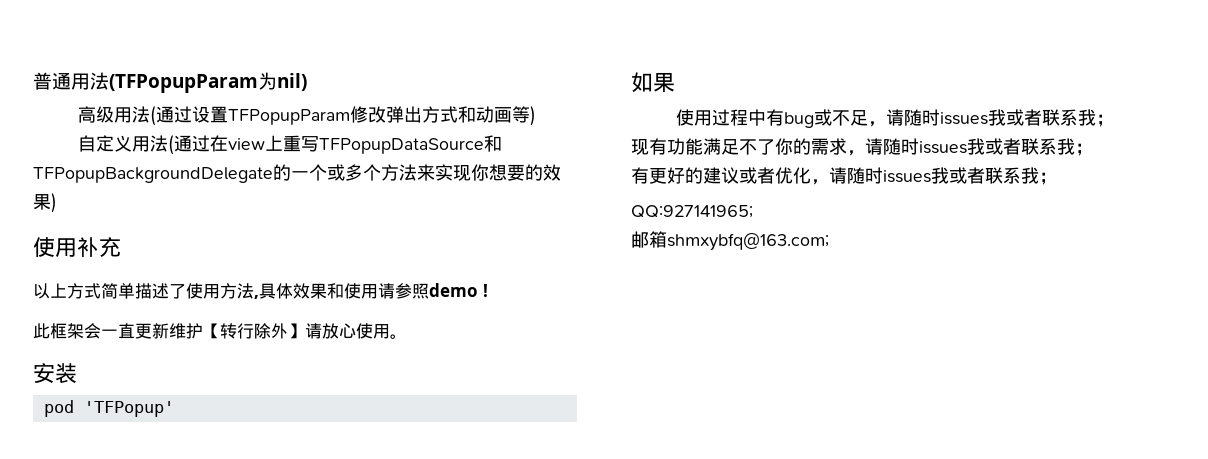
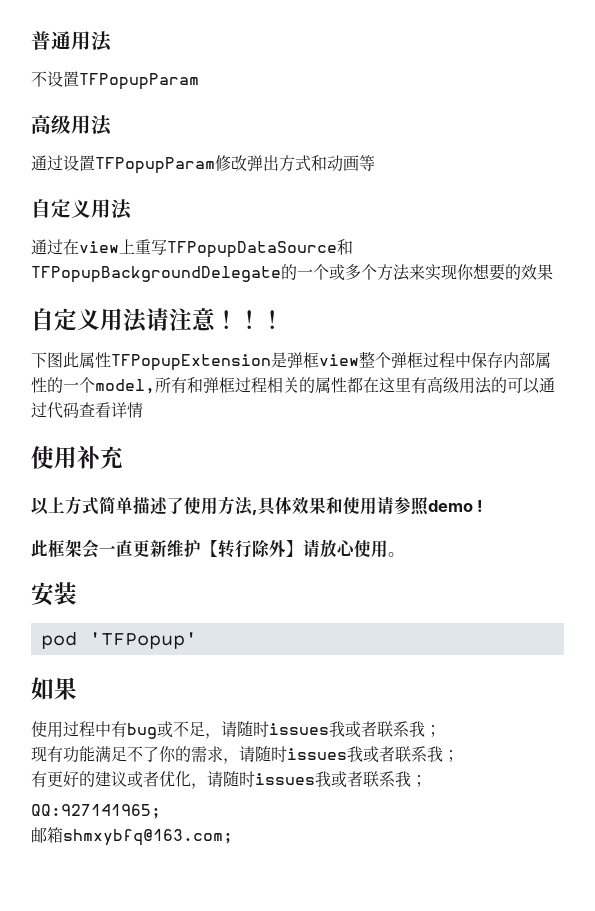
- 普通用法(TFPopupParam为nil)
- 高级用法(通过设置TFPopupParam修改弹出方式和动画等)
- 自定义用法(通过在view上重写TFPopupDataSource和TFPopupBackgroundDelegate的一个或多个方法来实现你想要的效果)
+ 普通用法
+ 不设置TFPopupParam
+ 高级用法
+ 通过设置TFPopupParam修改弹出方式和动画等
+ 自定义用法
+ 通过在view上重写TFPopupDataSource和TFPopupBackgroundDelegate的一个或多个方法来实现你想要的效果
+ 自定义用法请注意！！！
+ 下图此属性TFPopupExtension是弹框view整个弹框过程中保存内部属性的一个model,所有和弹框过程相关的属性都在这里有高级用法的可以通过代码查看详情

